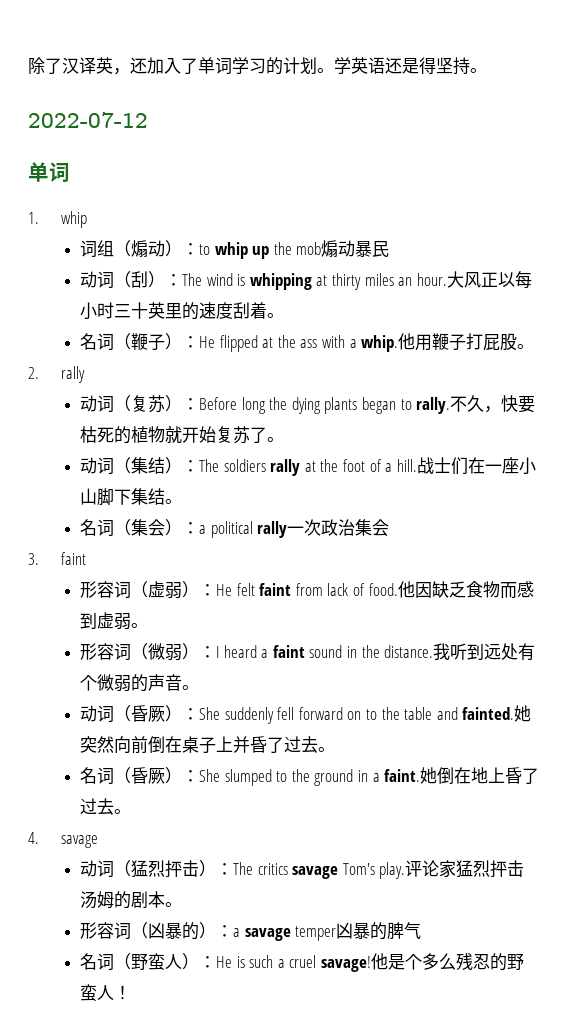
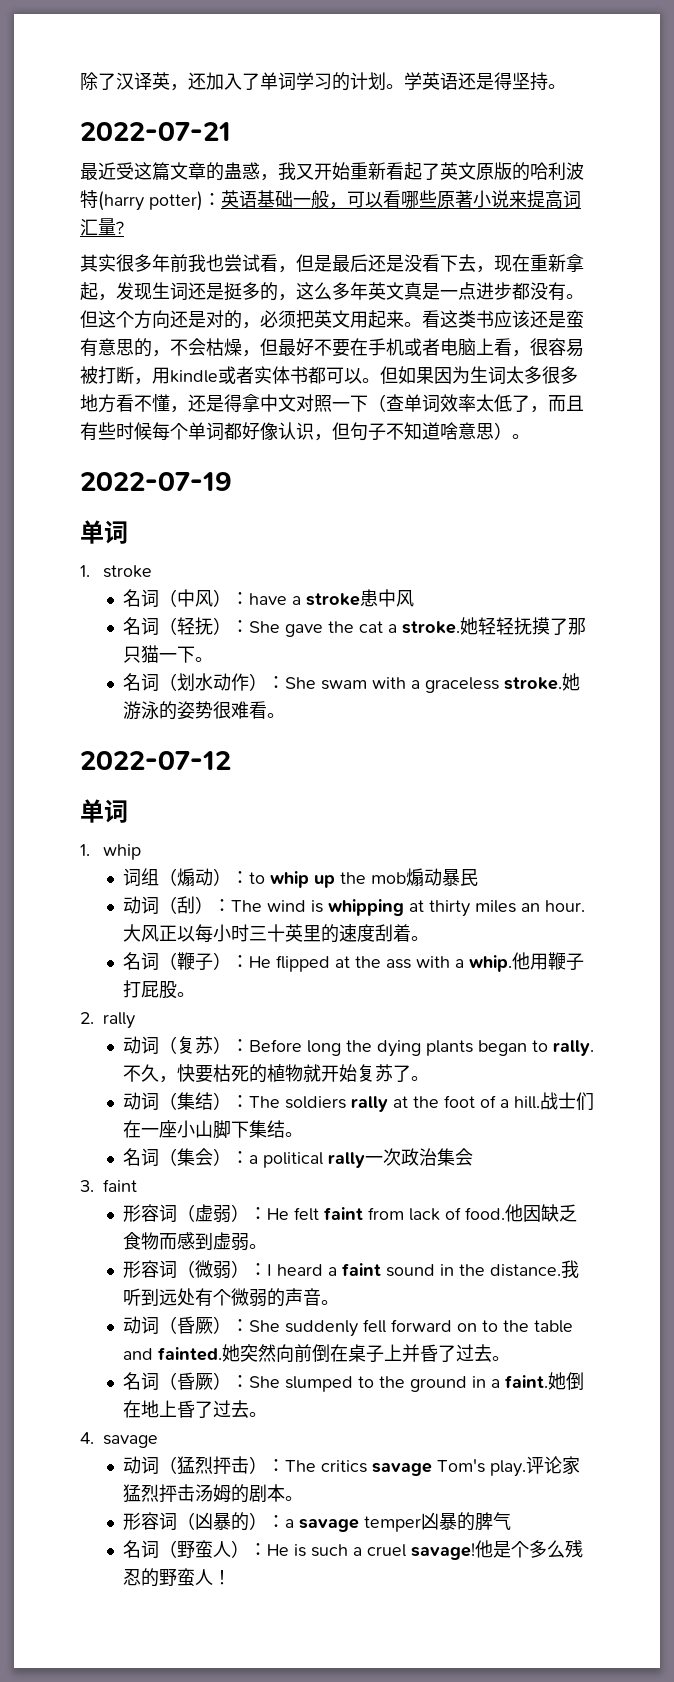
+ 2022-07-21
+ 最近受这篇文章的蛊惑，我又开始重新看起了英文原版的哈利波特(harry potter)：英语基础一般，可以看哪些原著小说来提高词汇量?
+ 其实很多年前我也尝试看，但是最后还是没看下去，现在重新拿起，发现生词还是挺多的，这么多年英文真是一点进步都没有。但这个方向还是对的，必须把英文用起来。看这类书应该还是蛮有意思的，不会枯燥，但最好不要在手机或者电脑上看，很容易被打断，用kindle或者实体书都可以。但如果因为生词太多很多地方看不懂，还是得拿中文对照一下（查单词效率太低了，而且有些时候每个单词都好像认识，但句子不知道啥意思）。
+ 2022-07-19
+ 单词
+ 1. stroke
+ 名词（中风）：have a stroke患中风
+ 名词（轻抚）：She gave the cat a stroke.她轻轻抚摸了那只猫一下。
+ 名词（划水动作）：She swam with a graceless stroke.她游泳的姿势很难看。

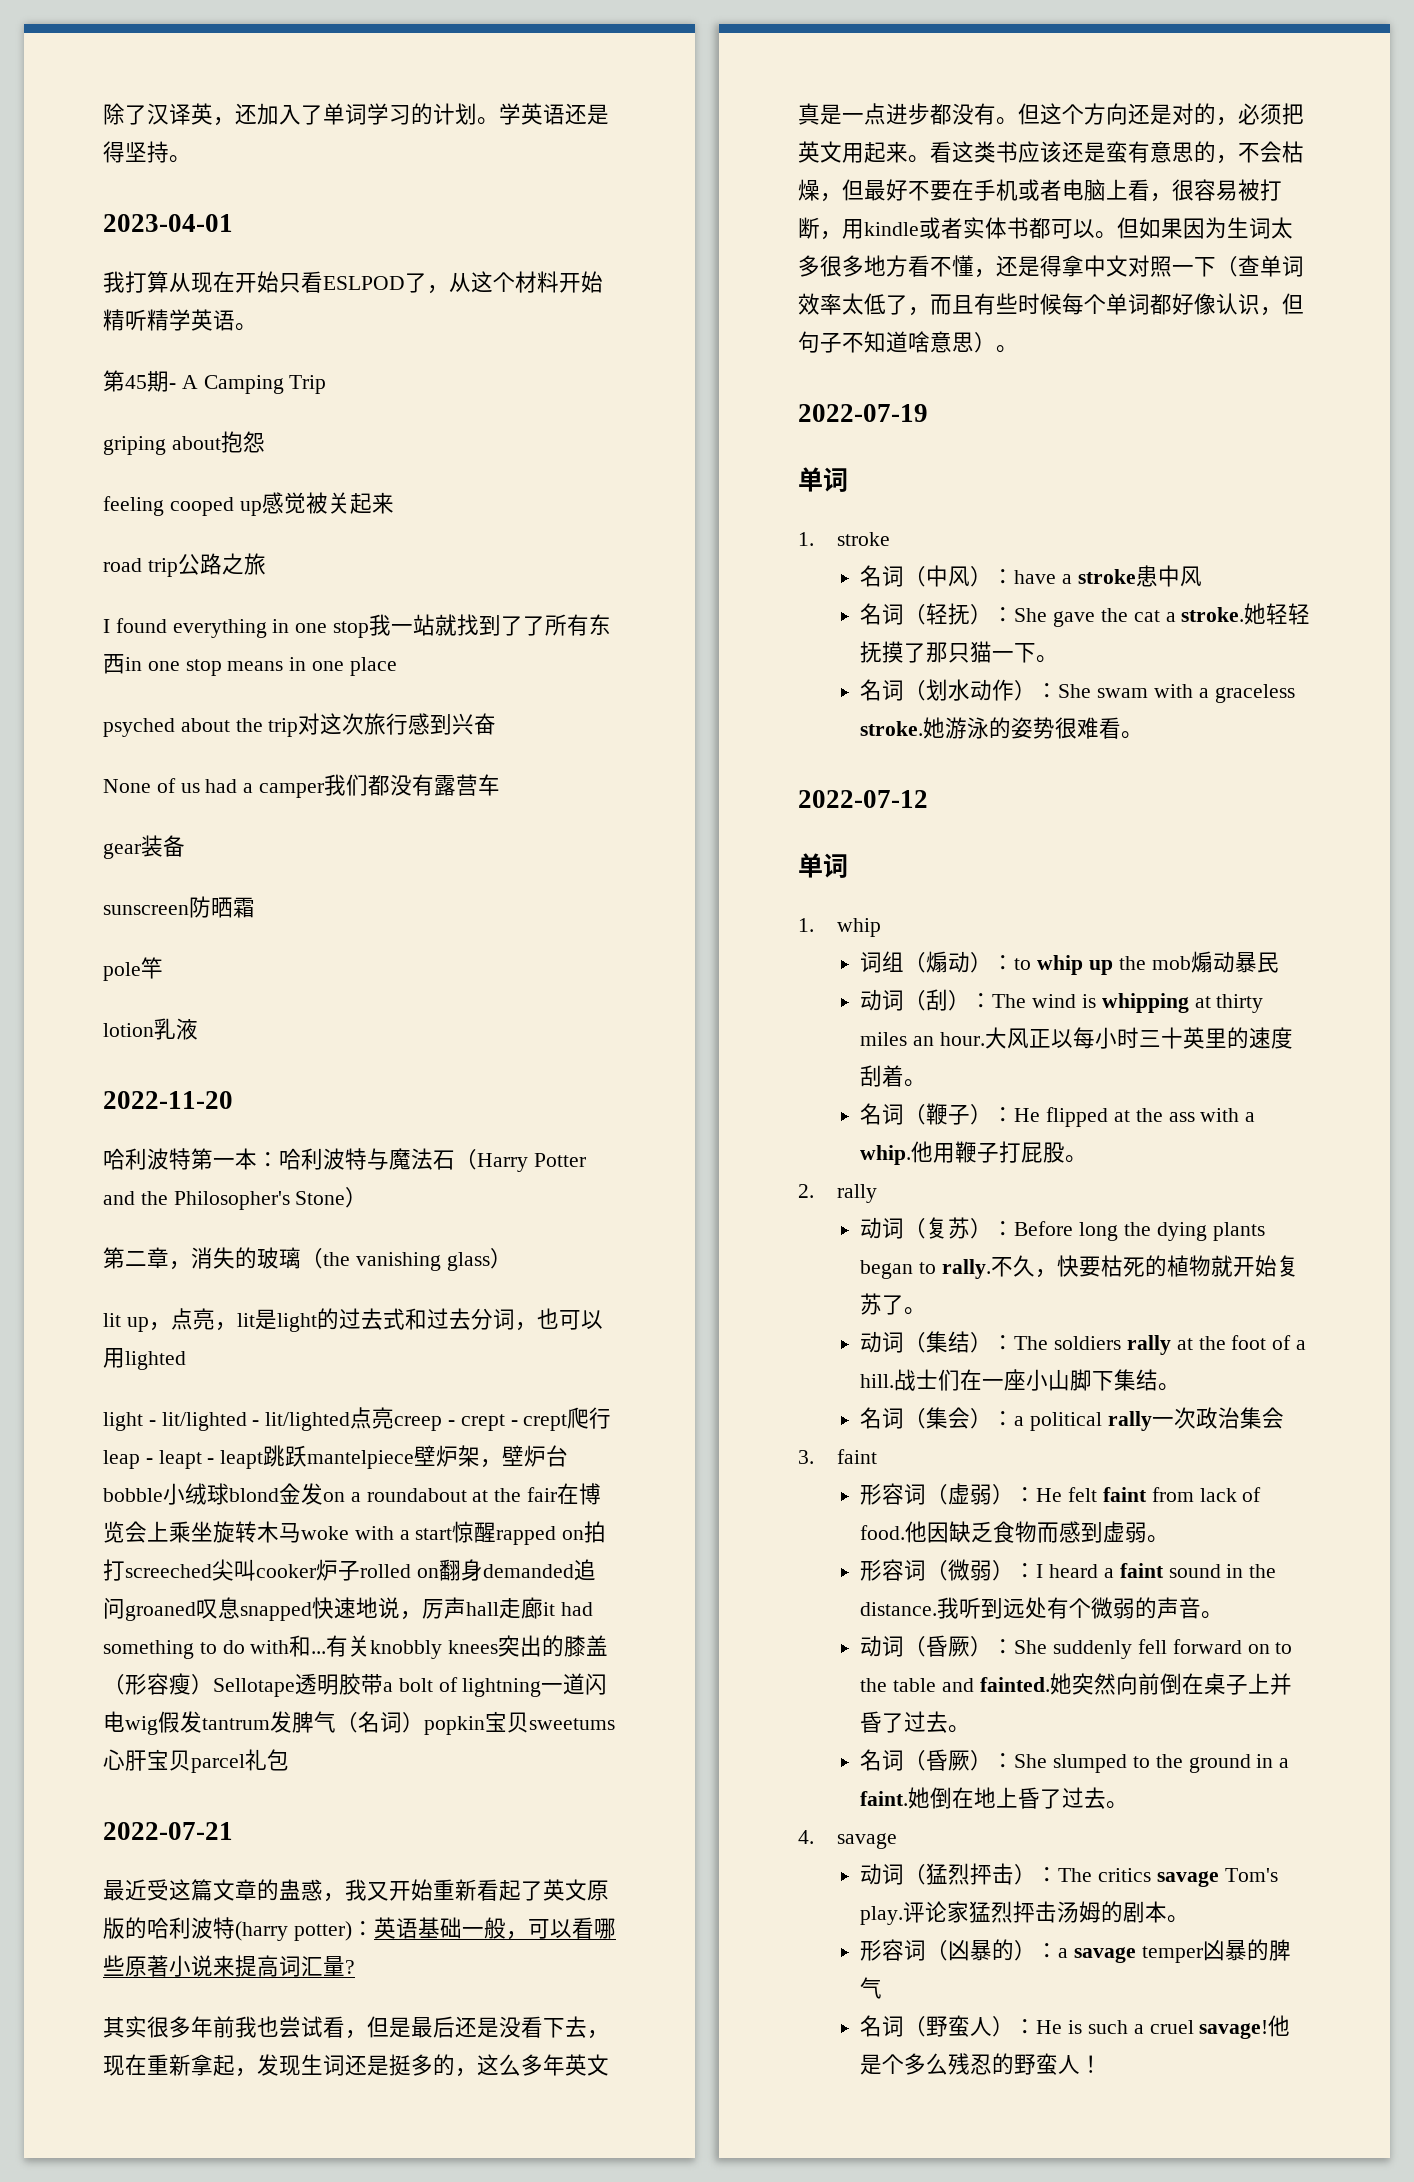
+ 2023-04-01
+ 我打算从现在开始只看ESLPOD了，从这个材料开始精听精学英语。
+ 第45期- A Camping Trip
+ griping about抱怨
+ feeling cooped up感觉被关起来
+ road trip公路之旅
+ I found everything in one stop我一站就找到了了所有东西in one stop means in one place
+ psyched about the trip对这次旅行感到兴奋
+ None of us had a camper我们都没有露营车
+ gear装备
+ sunscreen防晒霜
+ pole竿
+ lotion乳液
+ 2022-11-20
+ 哈利波特第一本：哈利波特与魔法石（Harry Potter and the Philosopher's Stone）
+ 第二章，消失的玻璃（the vanishing glass）
+ lit up，点亮，lit是light的过去式和过去分词，也可以用lighted
+ light - lit/lighted - lit/lighted点亮creep - crept - crept爬行leap - leapt - leapt跳跃mantelpiece壁炉架，壁炉台bobble小绒球blond金发on a roundabout at the fair在博览会上乘坐旋转木马woke with a start惊醒rapped on拍打screeched尖叫cooker炉子rolled on翻身demanded追问groaned叹息snapped快速地说，厉声hall走廊it had something to do with和...有关knobbly knees突出的膝盖（形容瘦）Sellotape透明胶带a bolt of lightning一道闪电wig假发tantrum发脾气（名词）popkin宝贝sweetums心肝宝贝parcel礼包

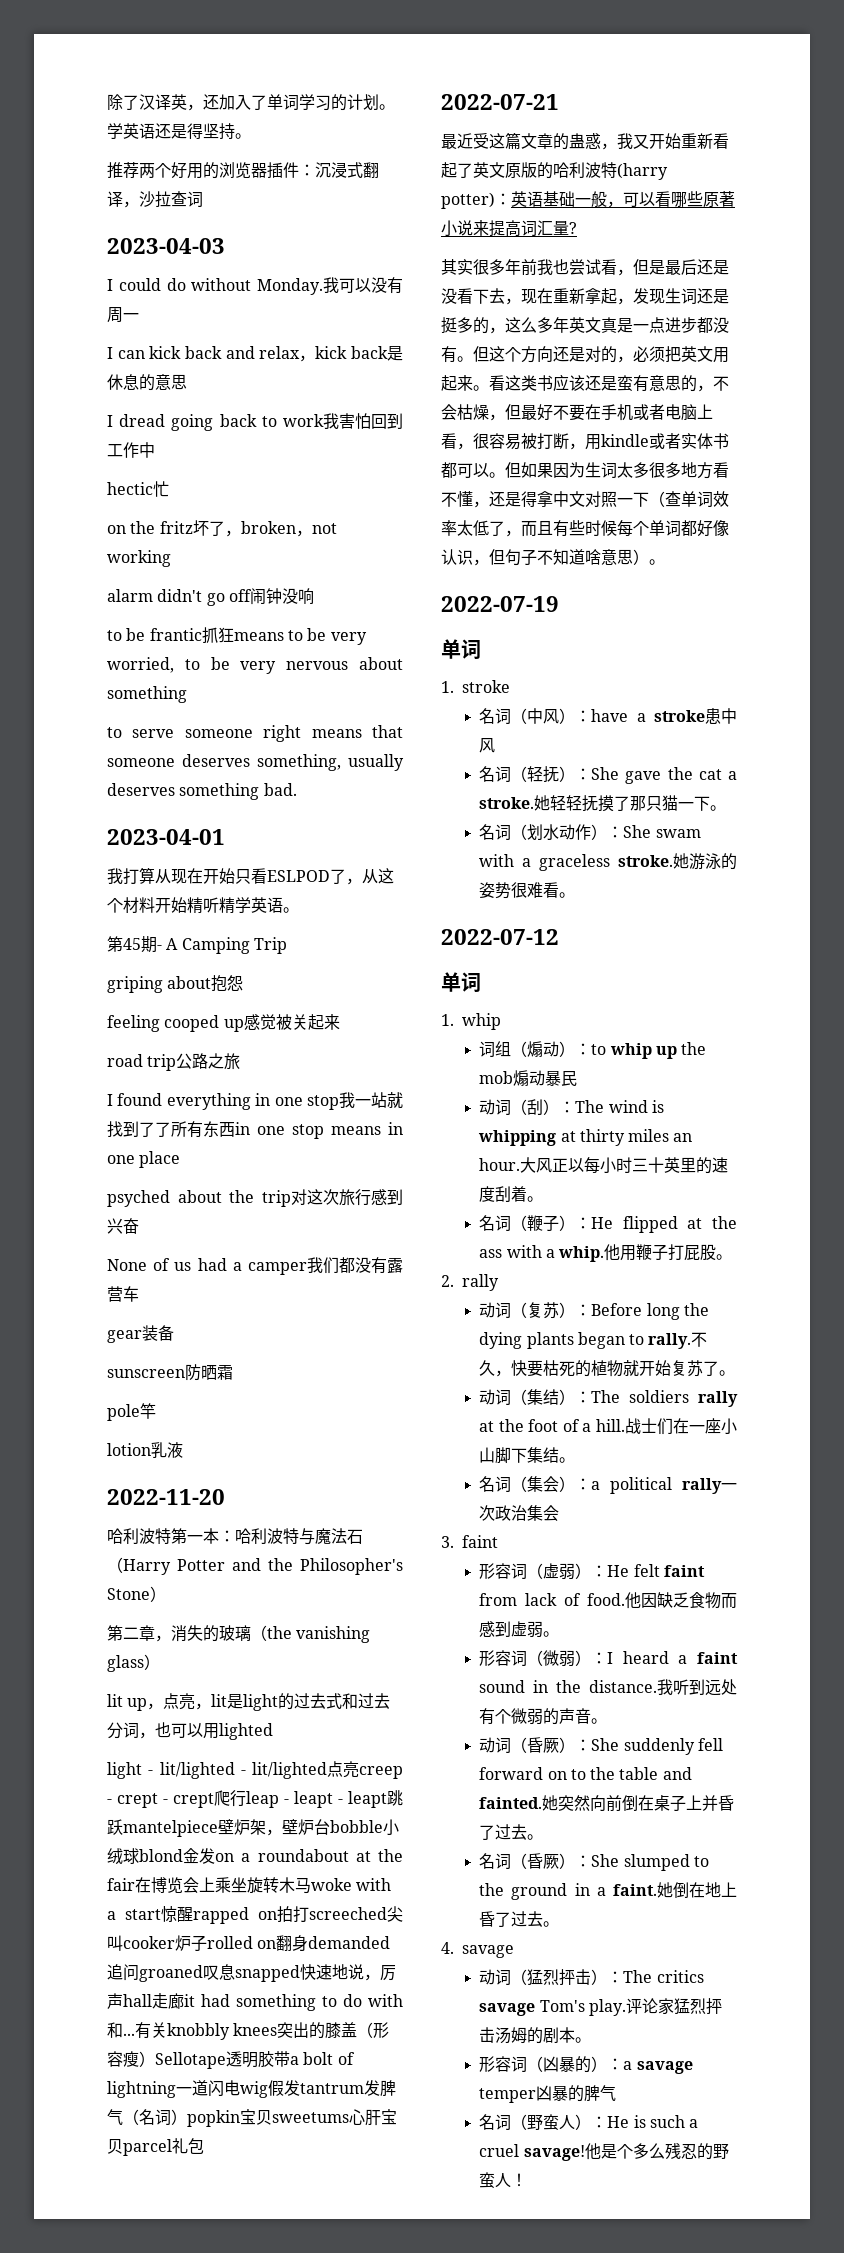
+ 推荐两个好用的浏览器插件：沉浸式翻译，沙拉查词
+ 2023-04-03
+ I could do without Monday.我可以没有周一
+ I can kick back and relax，kick back是休息的意思
+ I dread going back to work我害怕回到工作中
+ hectic忙
+ on the fritz坏了，broken，not working
+ alarm didn't go off闹钟没响
+ to be frantic抓狂means to be very worried, to be very nervous about something
+ to serve someone right means that someone deserves something, usually deserves something bad.

